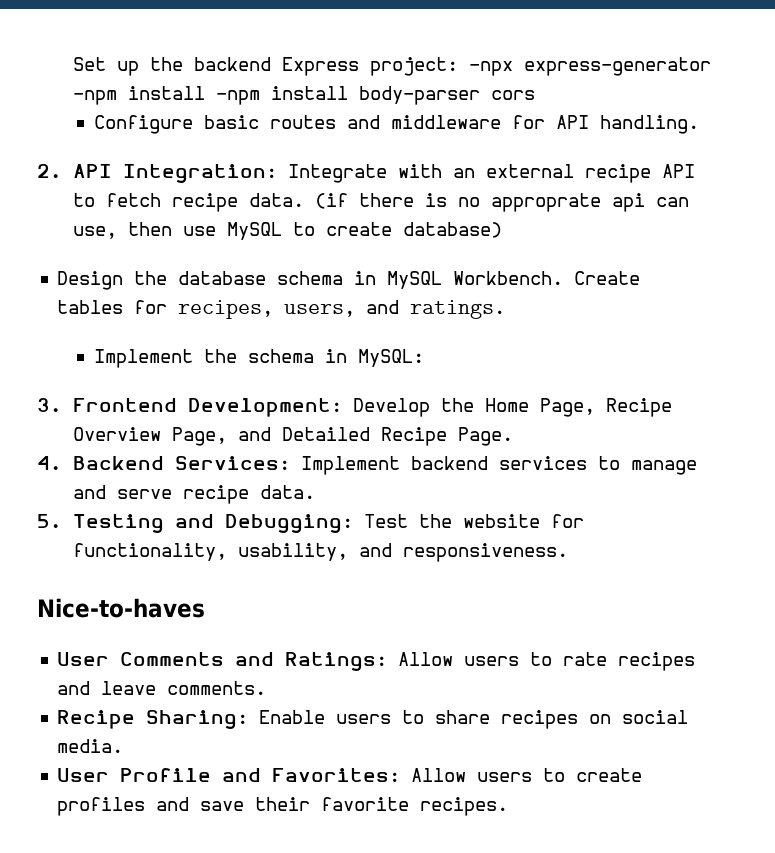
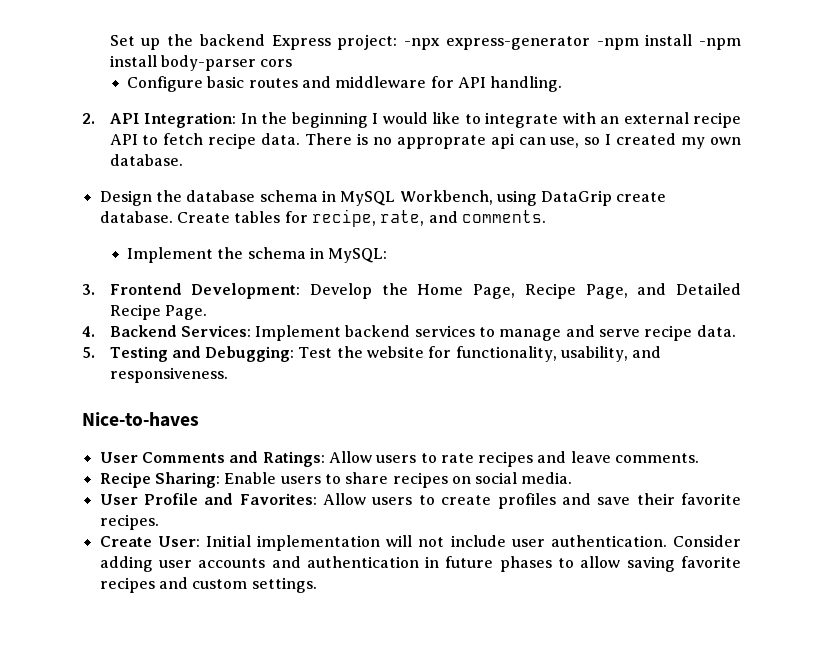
- 2. API Integration: Integrate with an external recipe API to fetch recipe data.
+ 2. API Integration: In the beginning I would like to integrate with an external recipe API to fetch recipe data.
- (if there is no approprate api can use, then use MySQL to create database)
+ There is no approprate api can use, so I created my own database.
- Design the database schema in MySQL Workbench. Create tables for recipes, users, and ratings.
+ Design the database schema in MySQL Workbench, using DataGrip create database. Create tables for recipe, rate, and comments.
- 3. Frontend Development: Develop the Home Page, Recipe Overview Page, and Detailed Recipe Page.
+ 3. Frontend Development: Develop the Home Page, Recipe Page, and Detailed Recipe Page.
+ Create User: Initial implementation will not include user authentication. Consider adding user accounts and authentication in future phases to allow saving favorite recipes and custom settings.

